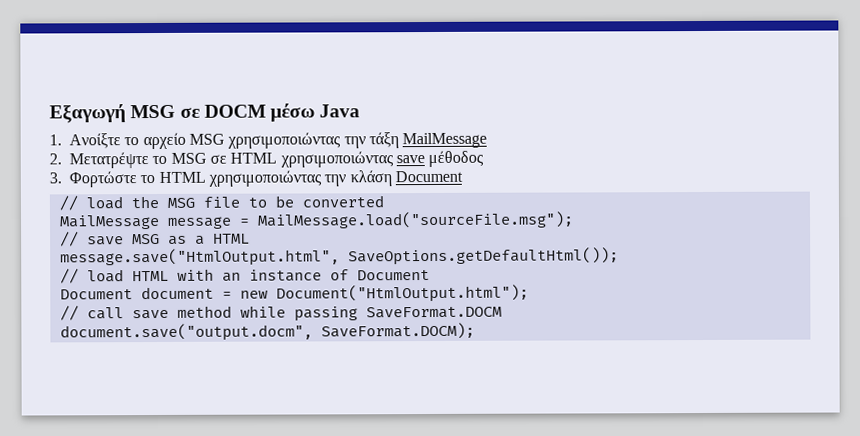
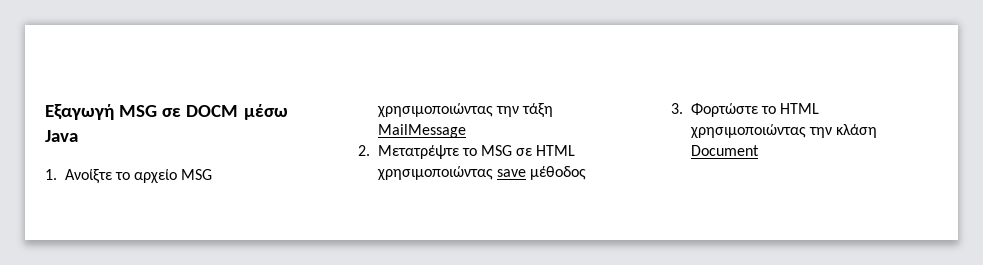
- // load the MSG file to be converted
- MailMessage message = MailMessage.load("sourceFile.msg");
- // save MSG as a HTML
- message.save("HtmlOutput.html", SaveOptions.getDefaultHtml());
- // load HTML with an instance of Document
- Document document = new Document("HtmlOutput.html");
- // call save method while passing SaveFormat.DOCM
- document.save("output.docm", SaveFormat.DOCM);

